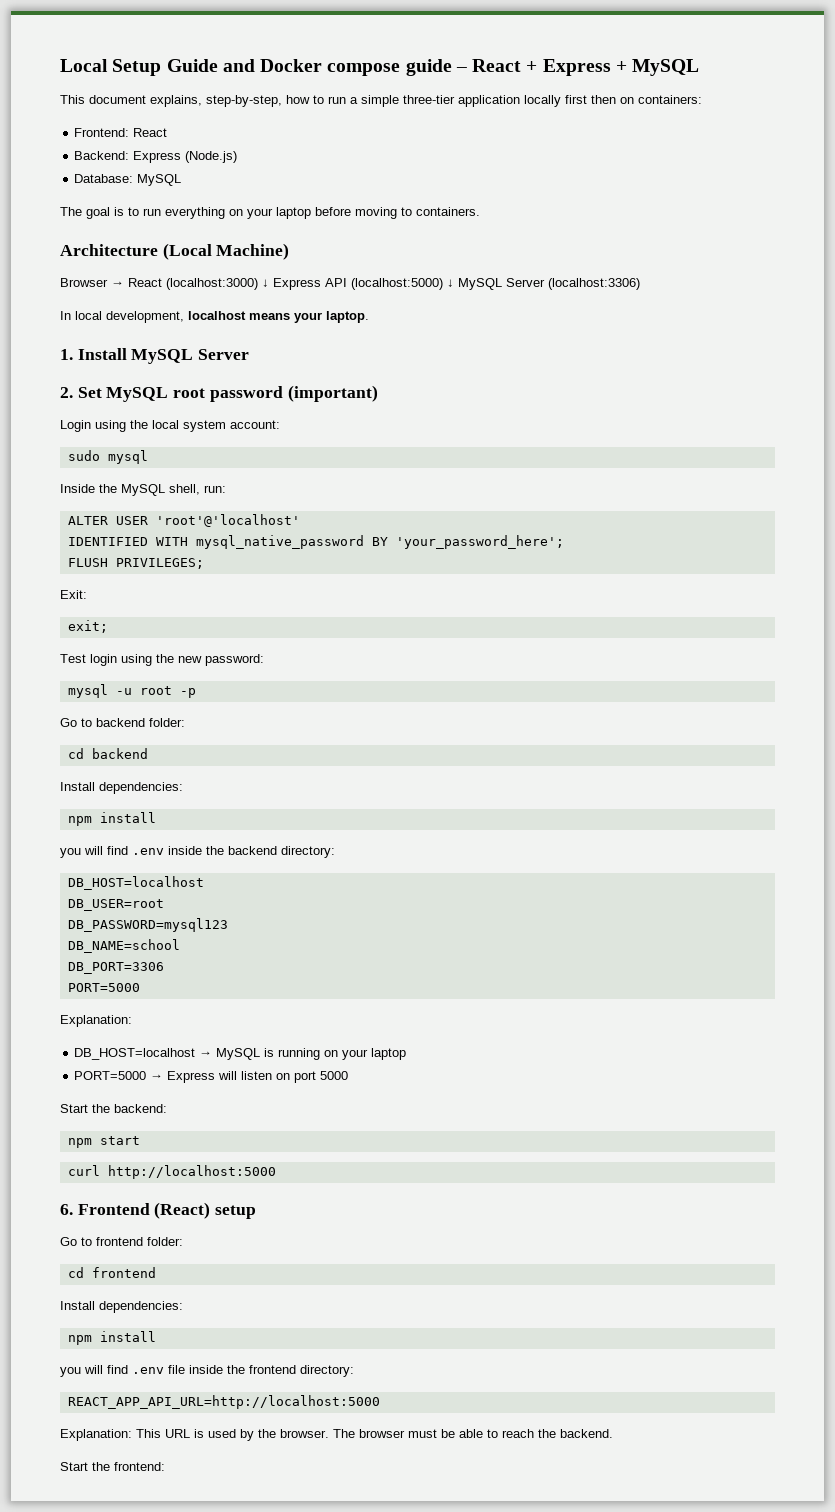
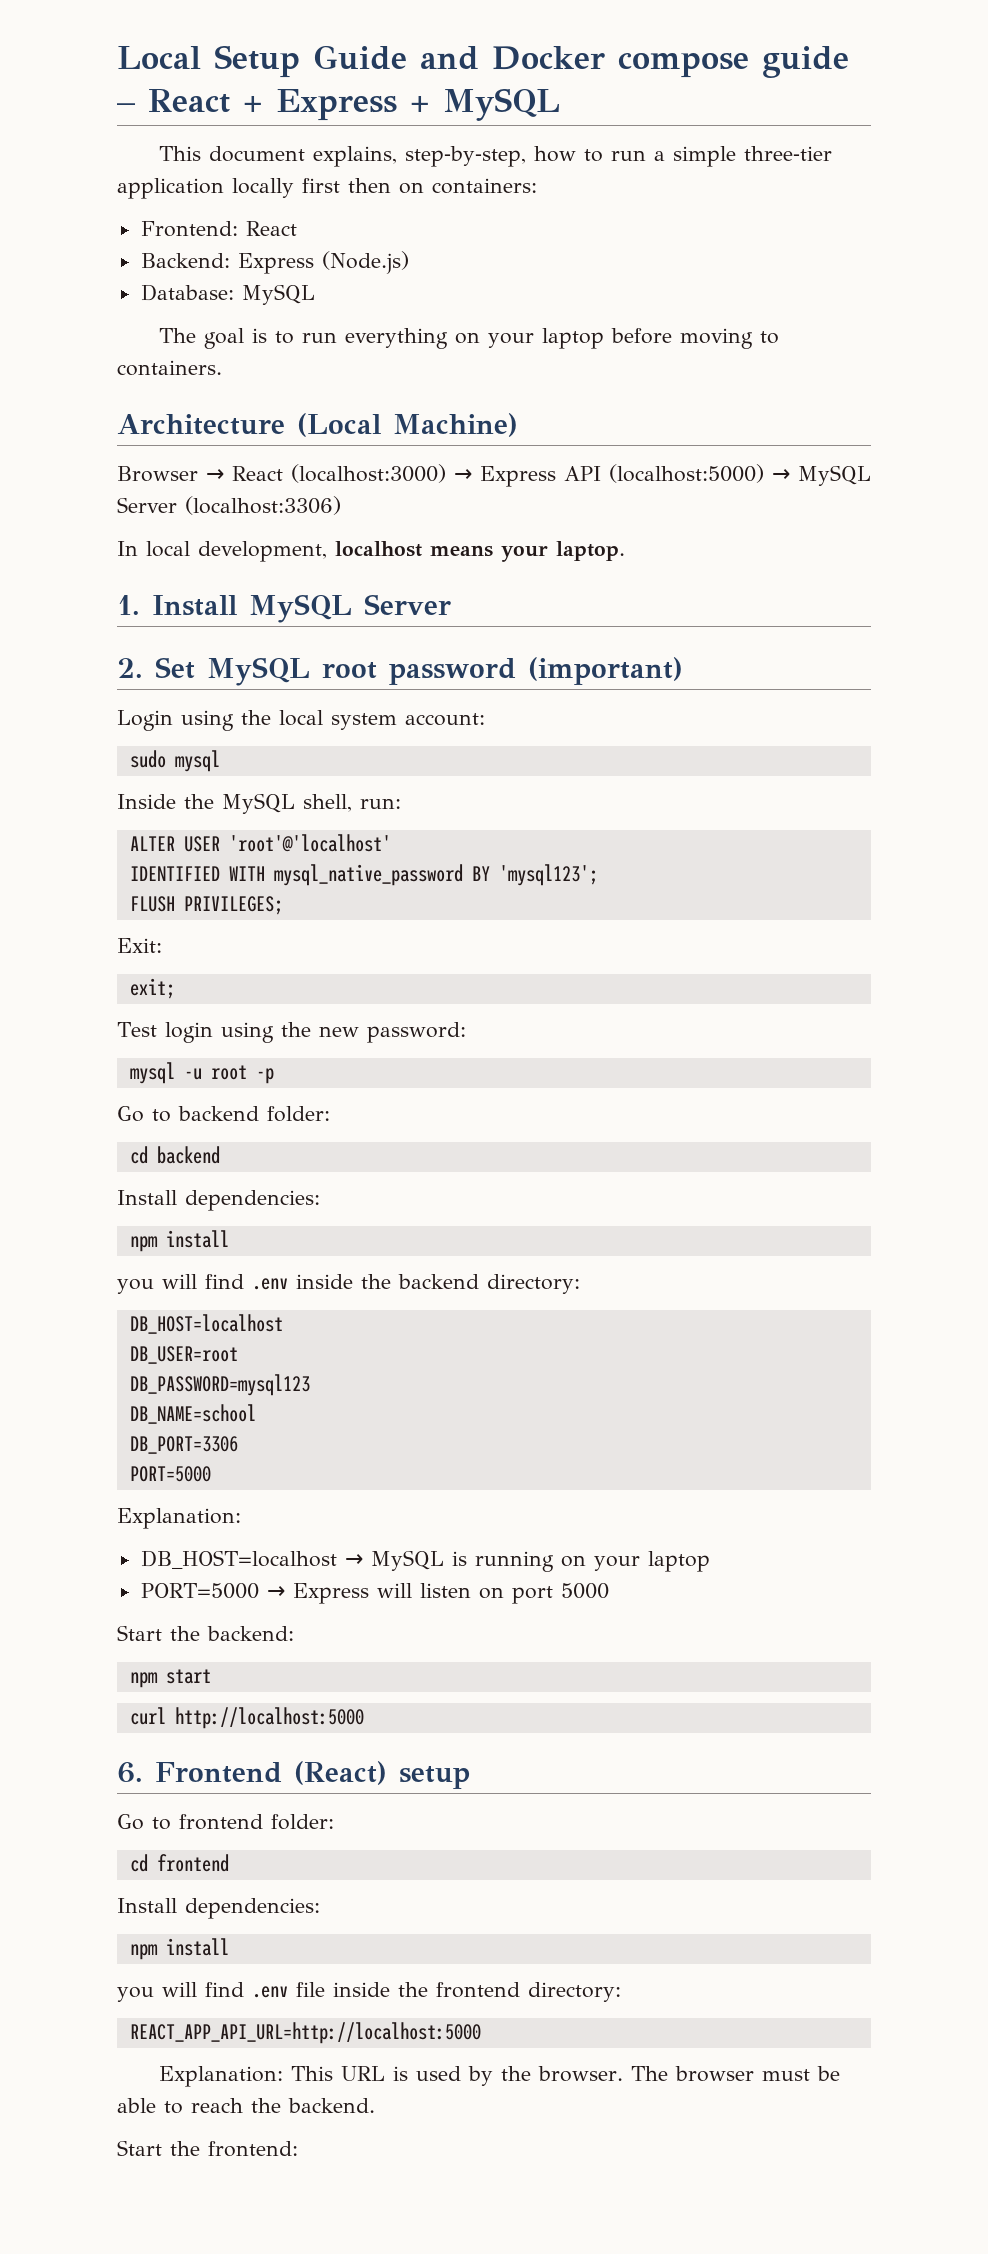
- Browser → React (localhost:3000) ↓ Express API (localhost:5000) ↓ MySQL Server (localhost:3306)
+ Browser → React (localhost:3000) → Express API (localhost:5000) → MySQL Server (localhost:3306)
- IDENTIFIED WITH mysql_native_password BY 'your_password_here';
+ IDENTIFIED WITH mysql_native_password BY 'mysql123';

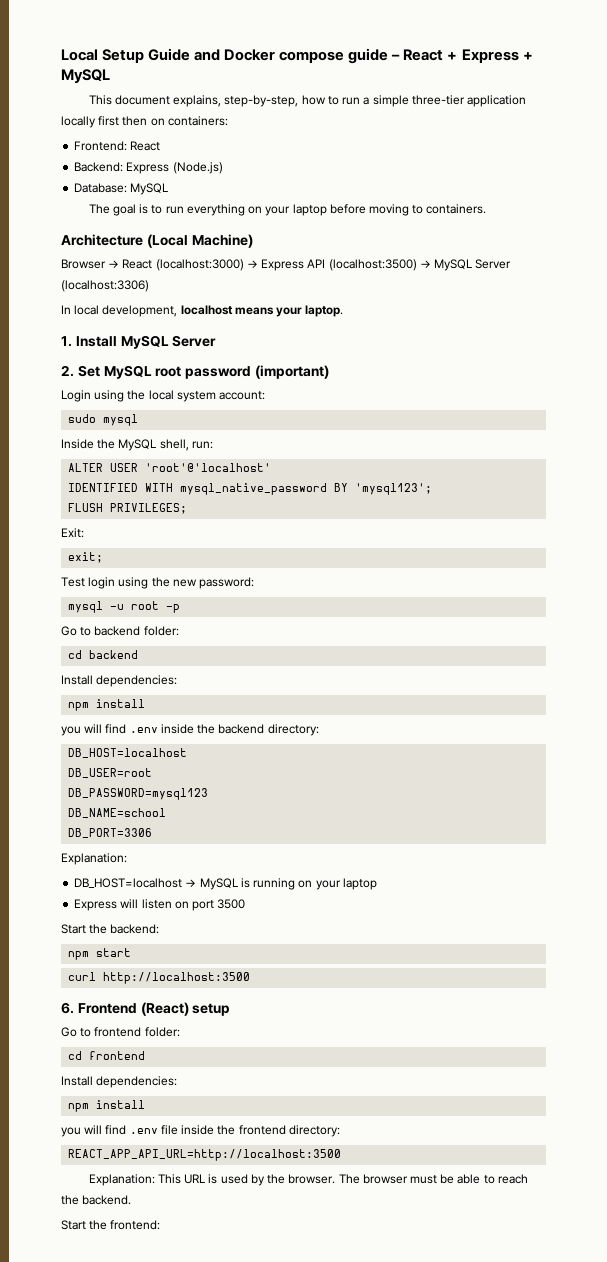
- Browser → React (localhost:3000) → Express API (localhost:5000) → MySQL Server (localhost:3306)
+ Browser → React (localhost:3000) → Express API (localhost:3500) → MySQL Server (localhost:3306)
  DB_PORT=3306
- PORT=5000
- PORT=5000 → Express will listen on port 5000
+ Express will listen on port 3500
- curl http://localhost:5000
+ curl http://localhost:3500
- REACT_APP_API_URL=http://localhost:5000
+ REACT_APP_API_URL=http://localhost:3500

